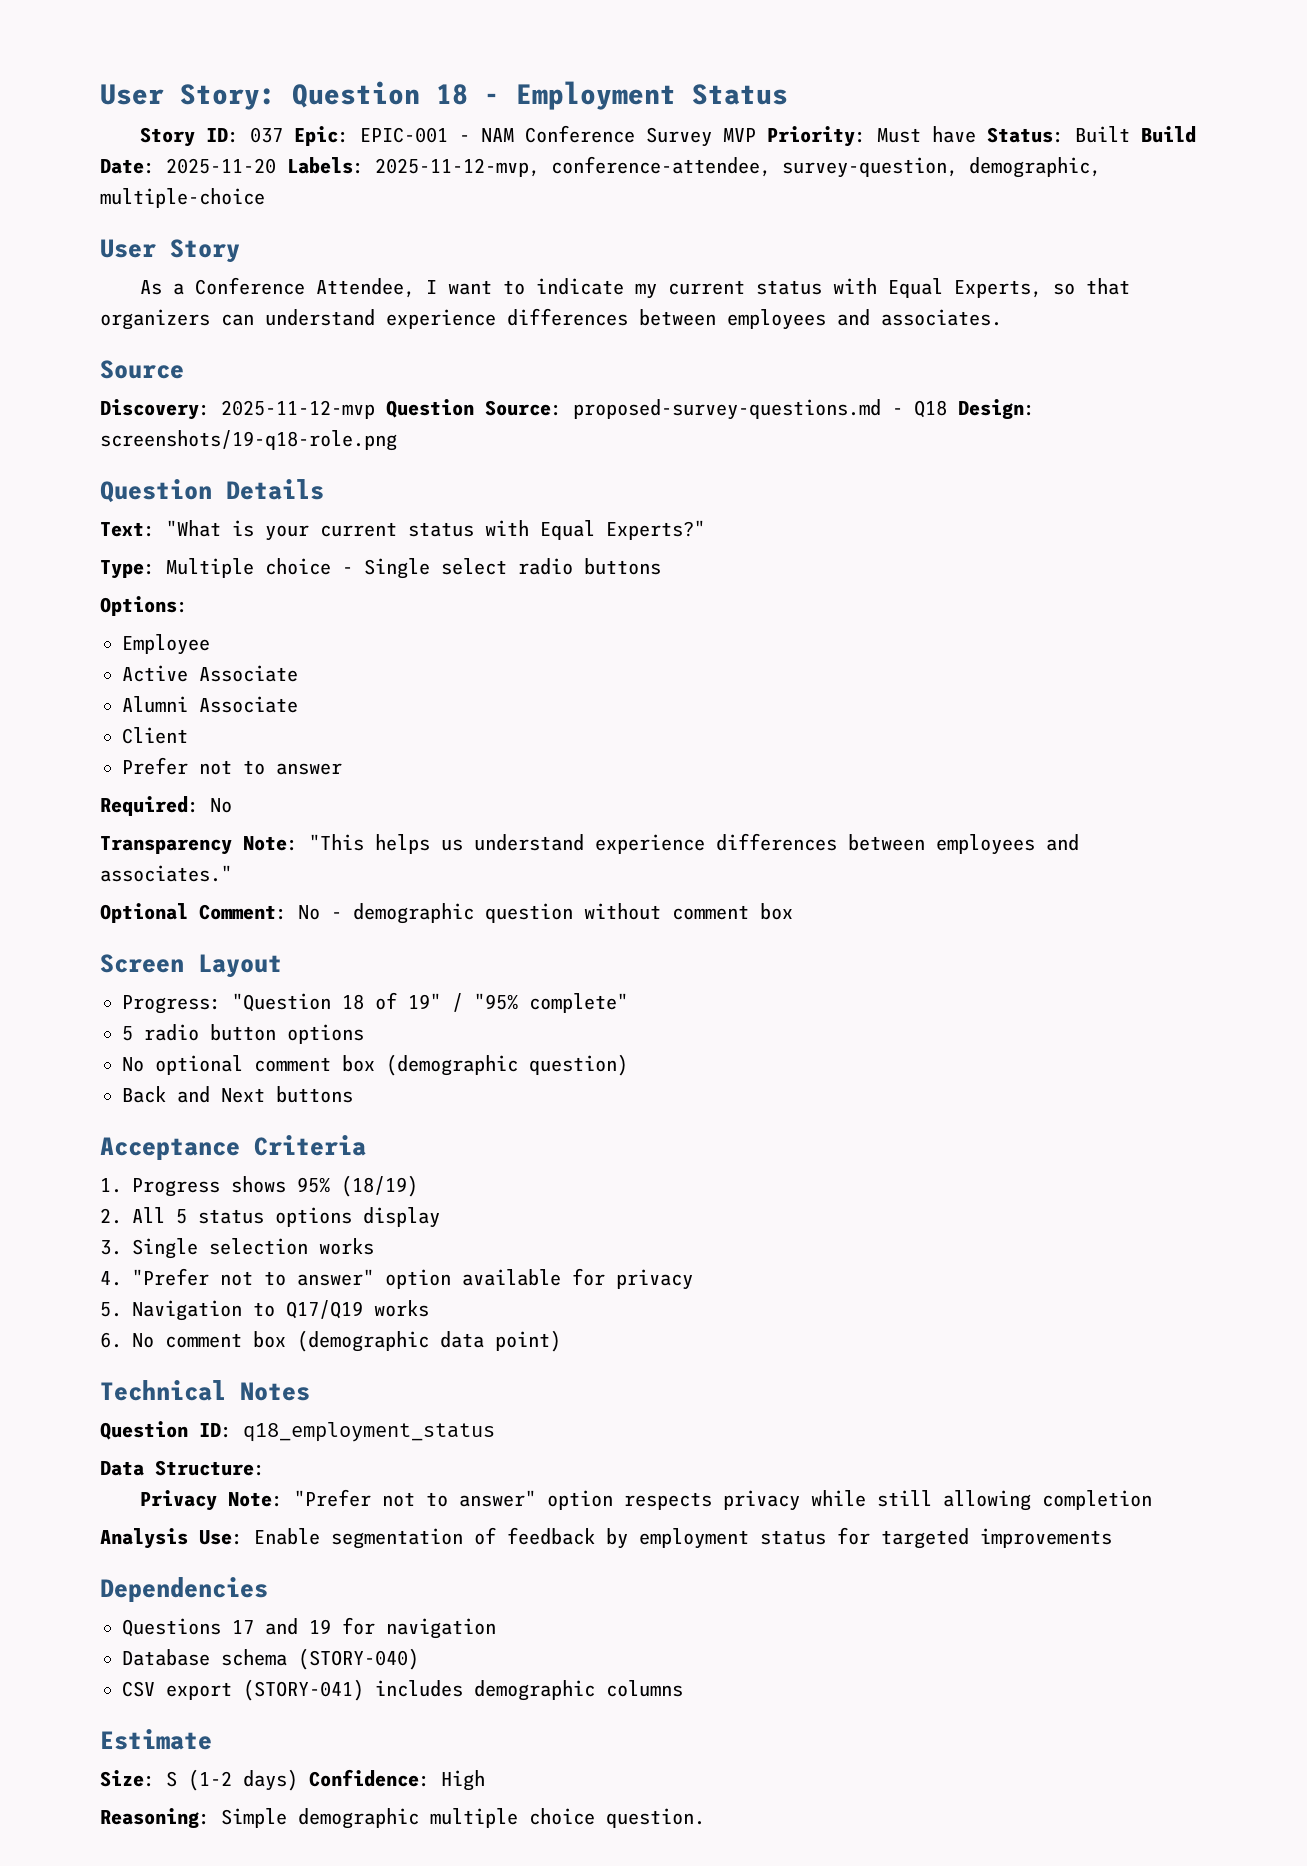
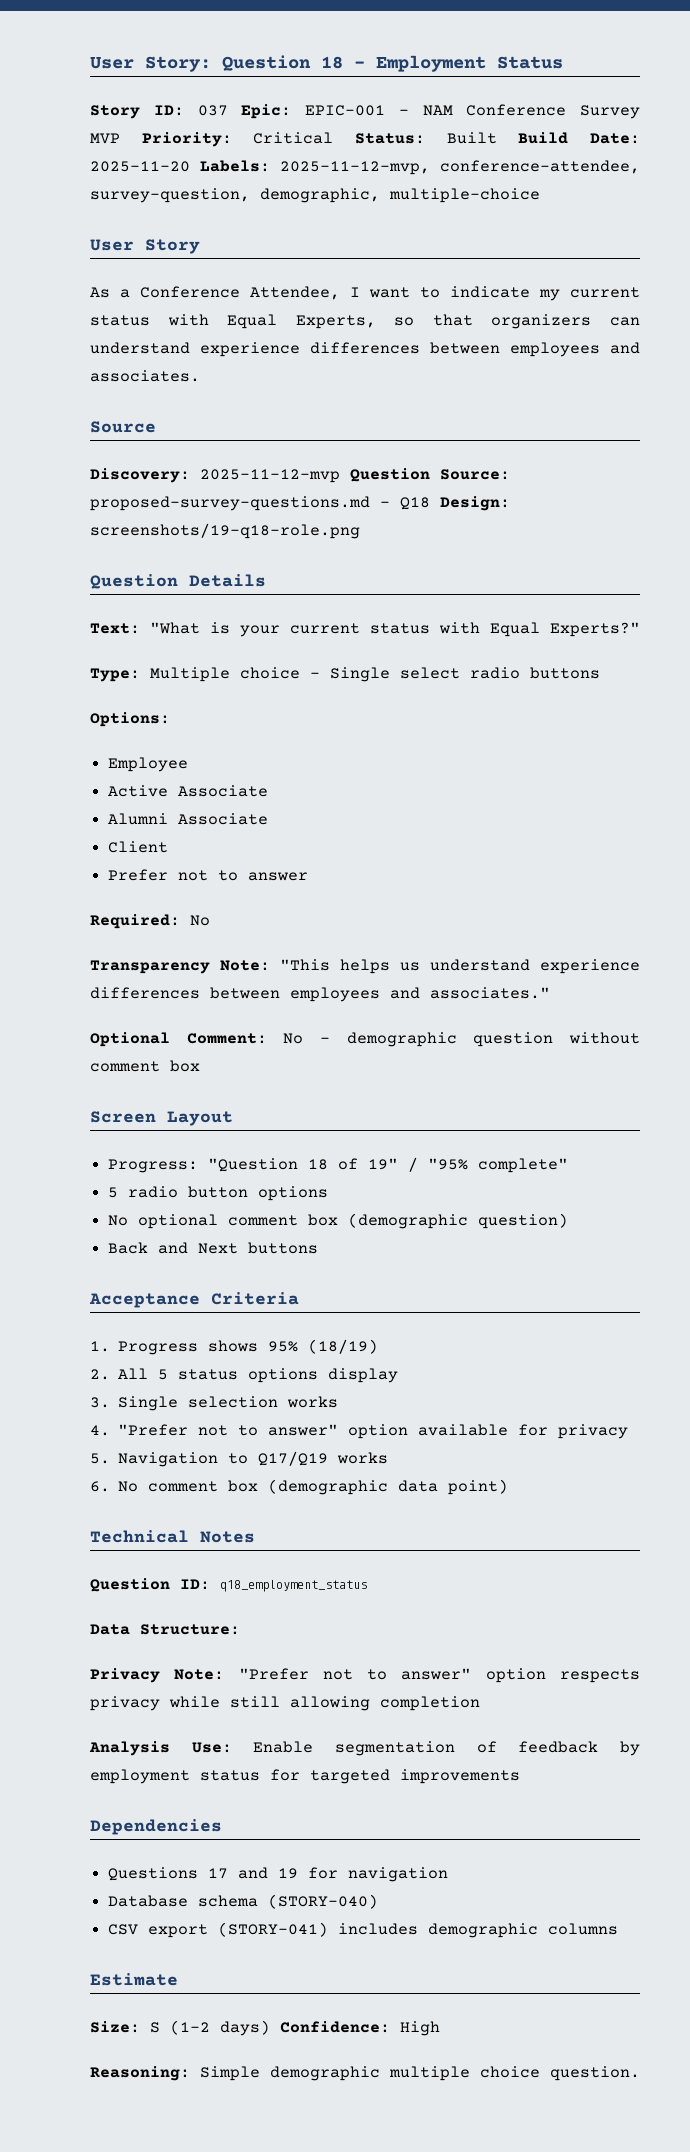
- Story ID: 037 Epic: EPIC-001 - NAM Conference Survey MVP Priority: Must have Status: Built Build Date: 2025-11-20 Labels: 2025-11-12-mvp, conference-attendee, survey-question, demographic, multiple-choice
+ Story ID: 037 Epic: EPIC-001 - NAM Conference Survey MVP Priority: Critical Status: Built Build Date: 2025-11-20 Labels: 2025-11-12-mvp, conference-attendee, survey-question, demographic, multiple-choice

